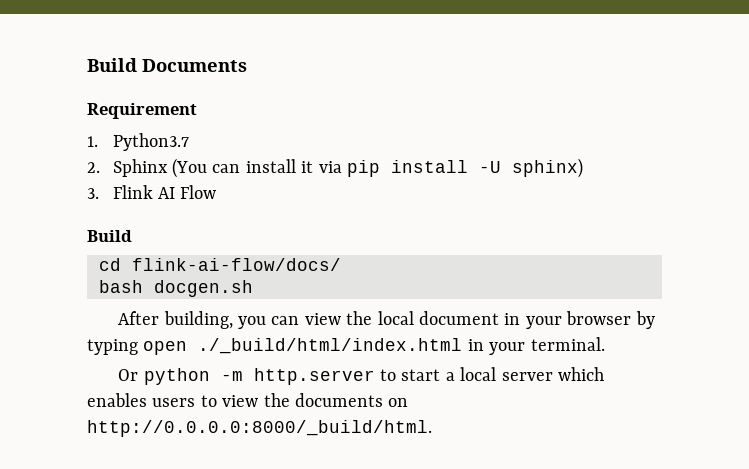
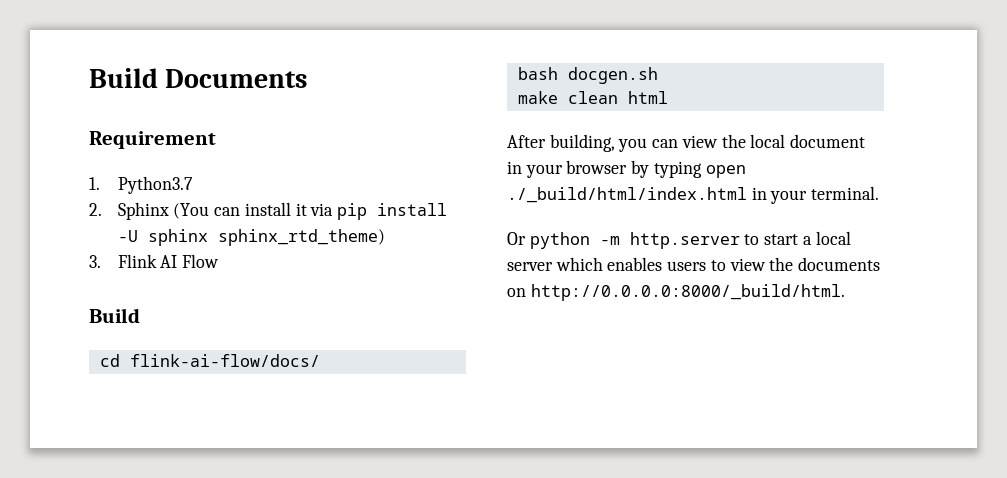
- 2. Sphinx (You can install it via pip install -U sphinx)
+ 2. Sphinx (You can install it via pip install -U sphinx sphinx_rtd_theme)
+ make clean html

